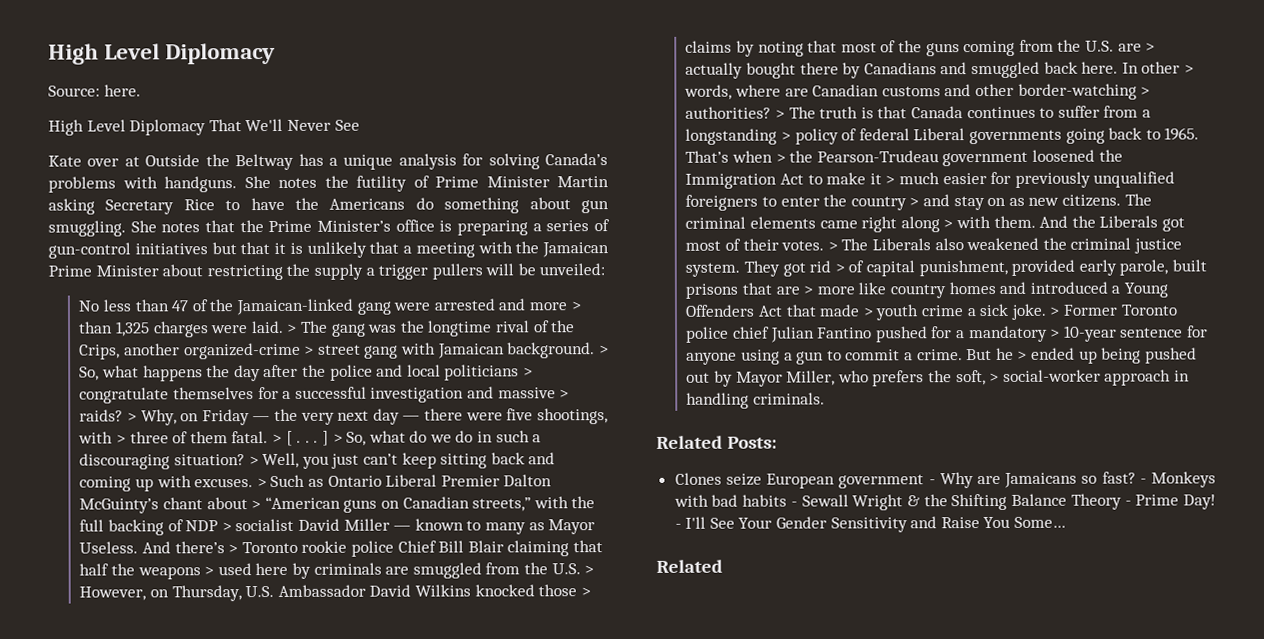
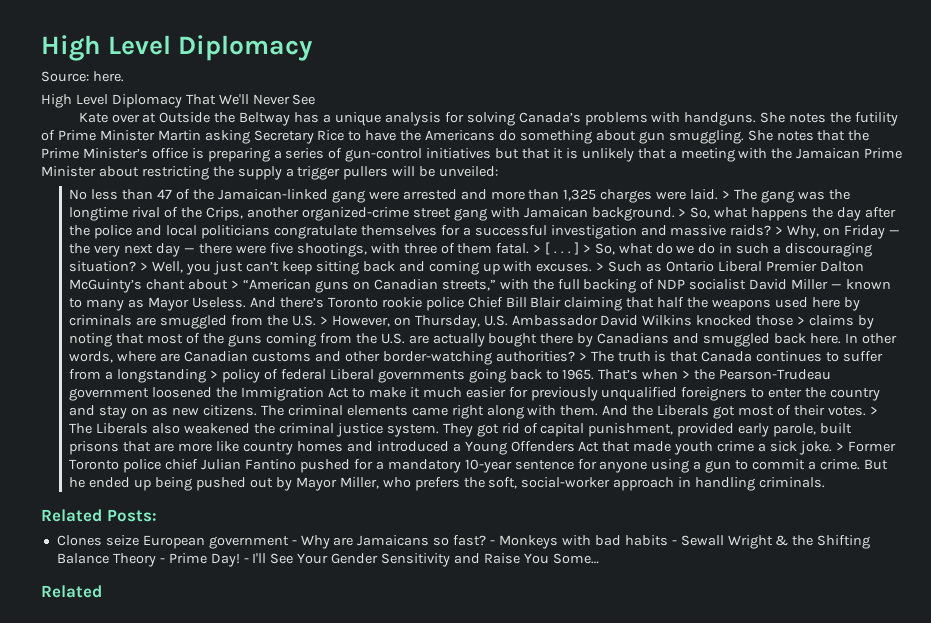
- No less than 47 of the Jamaican-linked gang were arrested and more > than 1,325 charges were laid.
+ No less than 47 of the Jamaican-linked gang were arrested and more than 1,325 charges were laid.
- > The gang was the longtime rival of the Crips, another organized-crime > street gang with Jamaican background.
+ > The gang was the longtime rival of the Crips, another organized-crime street gang with Jamaican background.
- > So, what happens the day after the police and local politicians > congratulate themselves for a successful investigation and massive > raids?
+ > So, what happens the day after the police and local politicians congratulate themselves for a successful investigation and massive raids?
- > Why, on Friday — the very next day — there were five shootings, with > three of them fatal.
+ > Why, on Friday — the very next day — there were five shootings, with three of them fatal.
- > Such as Ontario Liberal Premier Dalton McGuinty’s chant about > “American guns on Canadian streets,” with the full backing of NDP > socialist David Miller — known to many as Mayor Useless.
+ > Such as Ontario Liberal Premier Dalton McGuinty’s chant about > “American guns on Canadian streets,” with the full backing of NDP socialist David Miller — known to many as Mayor Useless.
- And there’s > Toronto rookie police Chief Bill Blair claiming that half the weapons > used here by criminals are smuggled from the U.S. > However, on Thursday, U.S. Ambassador David Wilkins knocked those > claims by noting that most of the guns coming from the U.S. are > actually bought there by Canadians and smuggled back here.
+ And there’s Toronto rookie police Chief Bill Blair claiming that half the weapons used here by criminals are smuggled from the U.S. > However, on Thursday, U.S. Ambassador David Wilkins knocked those > claims by noting that most of the guns coming from the U.S. are actually bought there by Canadians and smuggled back here.
- In other > words, where are Canadian customs and other border-watching > authorities?
+ In other words, where are Canadian customs and other border-watching authorities?
- That’s when > the Pearson-Trudeau government loosened the Immigration Act to make it > much easier for previously unqualified foreigners to enter the country > and stay on as new citizens.
+ That’s when > the Pearson-Trudeau government loosened the Immigration Act to make it much easier for previously unqualified foreigners to enter the country and stay on as new citizens.
- The criminal elements came right along > with them.
+ The criminal elements came right along with them.
- They got rid > of capital punishment, provided early parole, built prisons that are > more like country homes and introduced a Young Offenders Act that made > youth crime a sick joke.
+ They got rid of capital punishment, provided early parole, built prisons that are more like country homes and introduced a Young Offenders Act that made youth crime a sick joke.
- > Former Toronto police chief Julian Fantino pushed for a mandatory > 10-year sentence for anyone using a gun to commit a crime.
+ > Former Toronto police chief Julian Fantino pushed for a mandatory 10-year sentence for anyone using a gun to commit a crime.
- But he > ended up being pushed out by Mayor Miller, who prefers the soft, > social-worker approach in handling criminals.
+ But he ended up being pushed out by Mayor Miller, who prefers the soft, social-worker approach in handling criminals.

